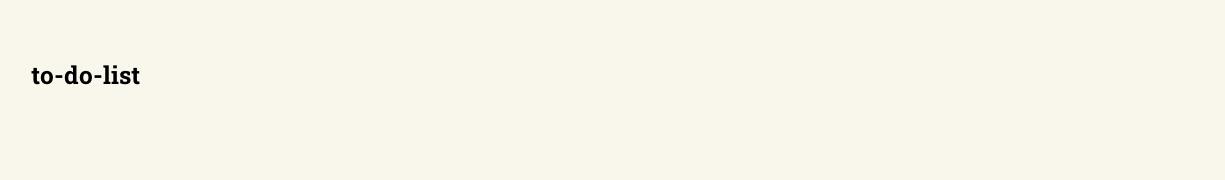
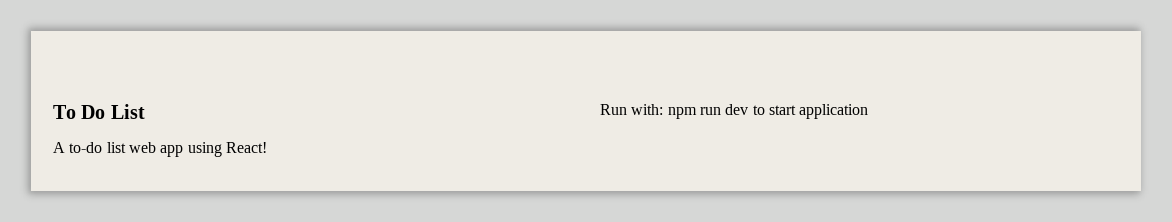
- to-do-list
+ To Do List
+ A to-do list web app using React!
+ Run with: npm run dev to start application

